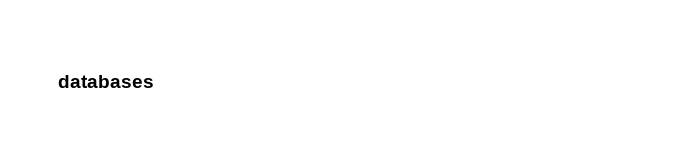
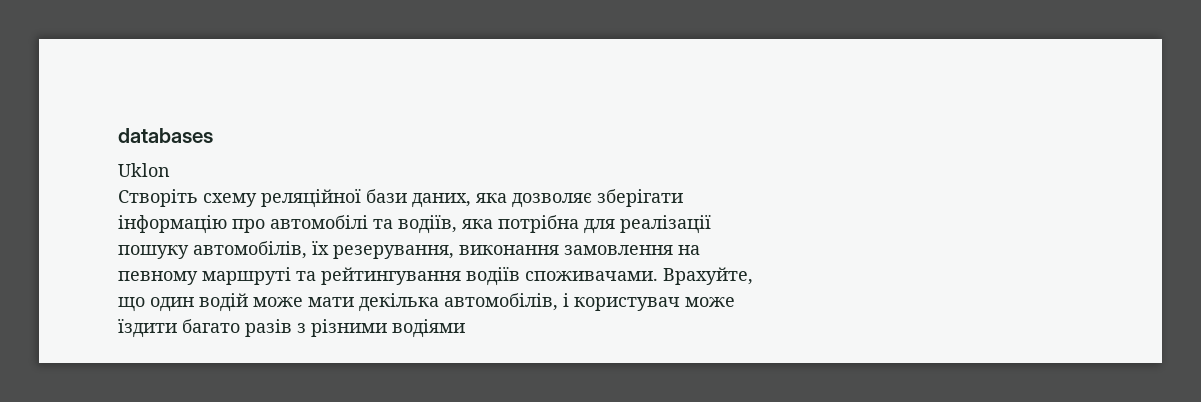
+ Uklon
+ Створіть схему реляційної бази даних, яка дозволяє зберігати
+ інформацію про автомобілі та водіїв, яка потрібна для реалізації
+ пошуку автомобілів, їх резерування, виконання замовлення на
+ певному маршруті та рейтингування водіїв споживачами. Врахуйте,
+ що один водій може мати декілька автомобілів, і користувач може
+ їздити багато разів з різними водіями

